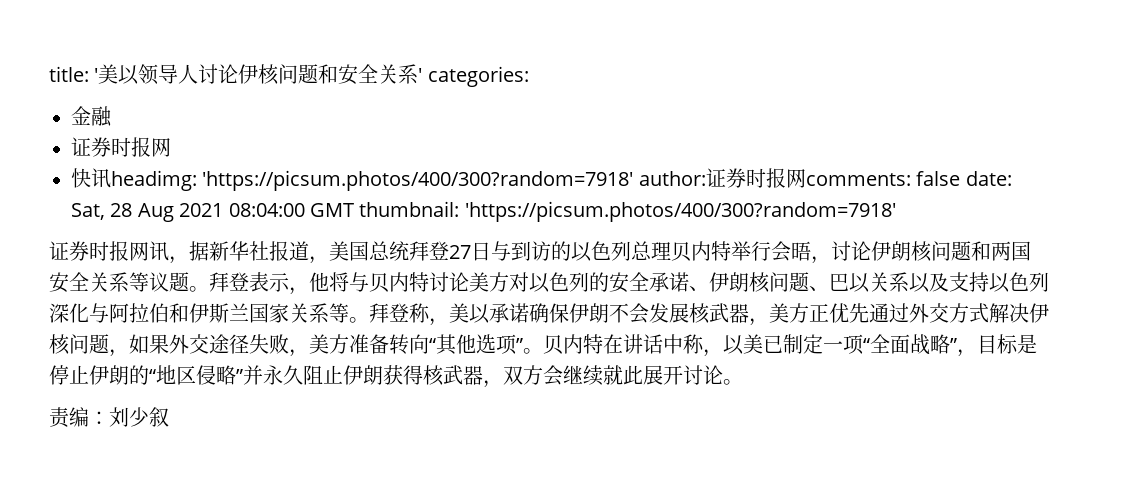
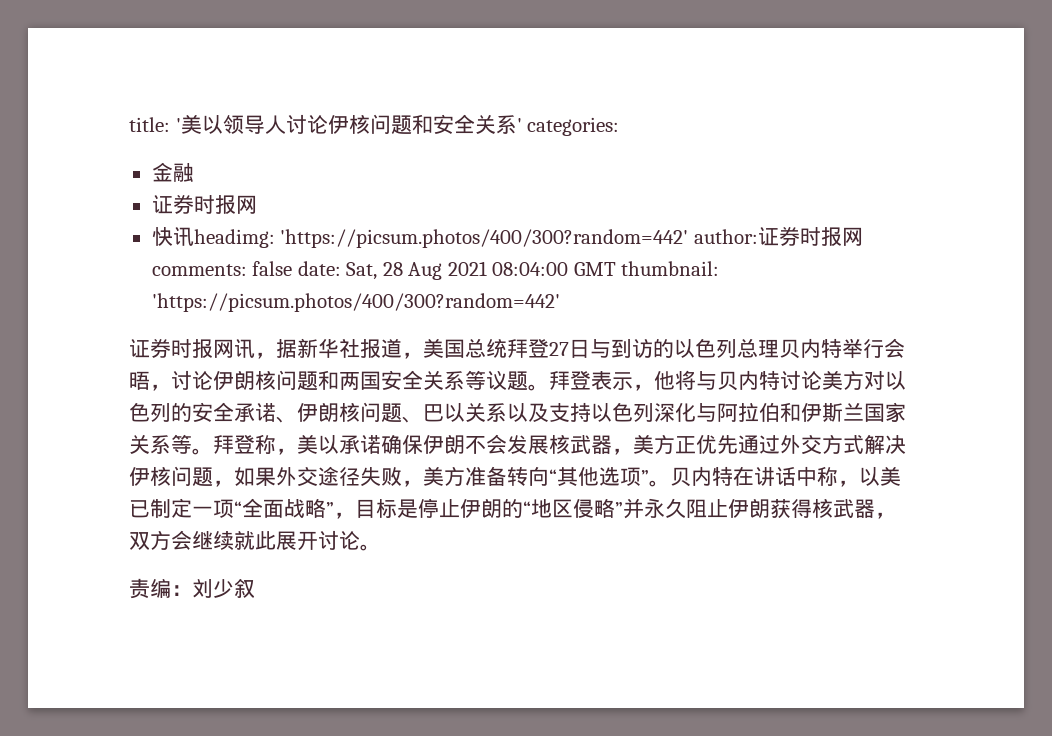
- 快讯headimg: 'https://picsum.photos/400/300?random=7918' author:证券时报网comments: false date: Sat, 28 Aug 2021 08:04:00 GMT thumbnail: 'https://picsum.photos/400/300?random=7918'
+ 快讯headimg: 'https://picsum.photos/400/300?random=442' author:证券时报网comments: false date: Sat, 28 Aug 2021 08:04:00 GMT thumbnail: 'https://picsum.photos/400/300?random=442'

